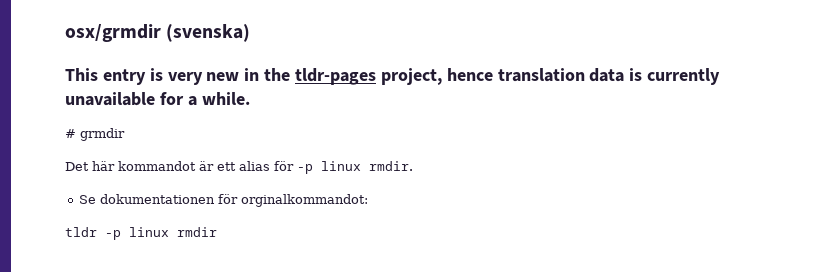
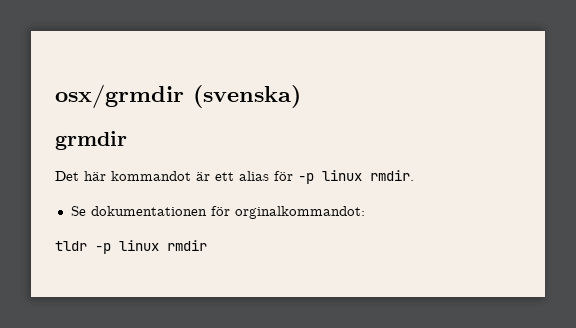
- This entry is very new in the tldr-pages project, hence translation data is currently unavailable for a while.
- # grmdir
+ grmdir

